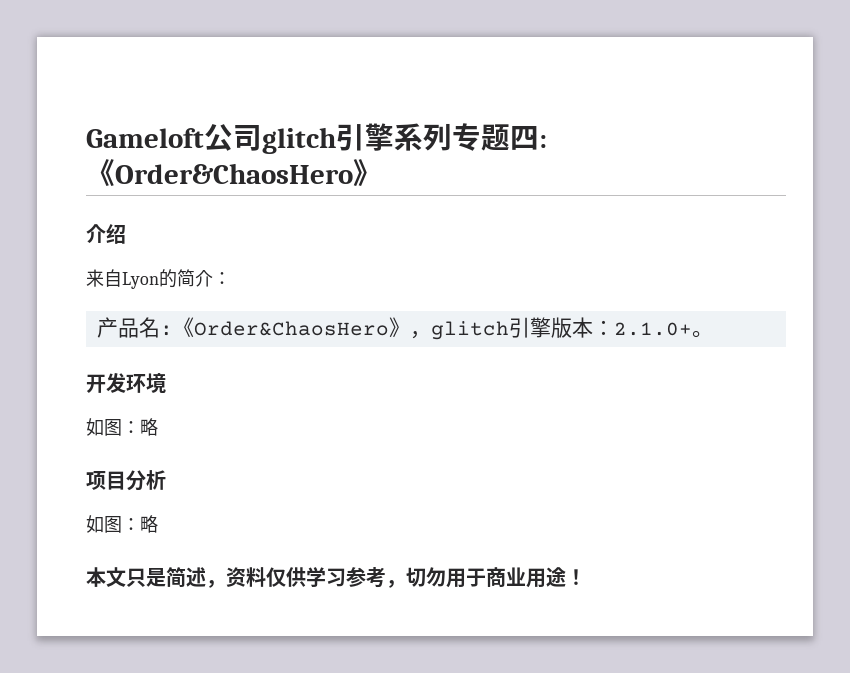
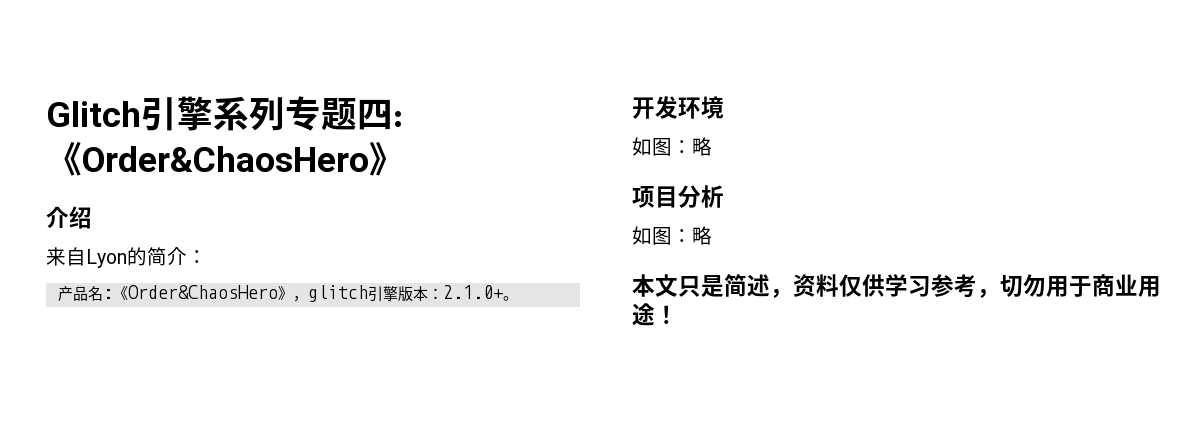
- Gameloft公司glitch引擎系列专题四:《Order&ChaosHero》
+ Glitch引擎系列专题四:《Order&ChaosHero》

